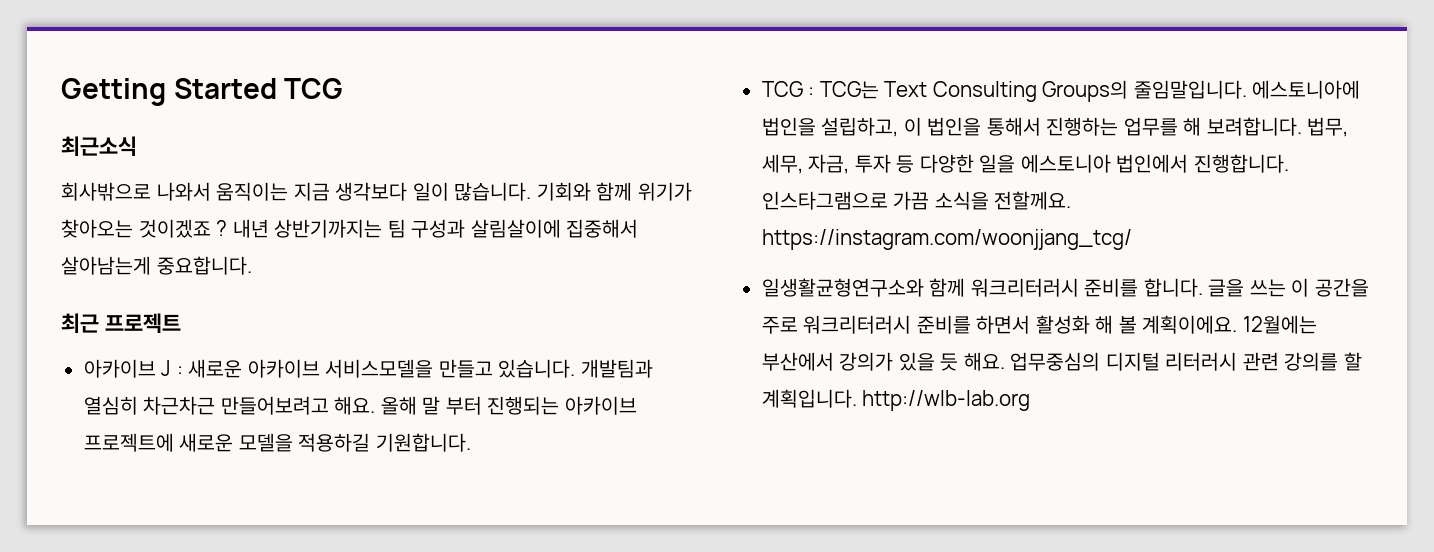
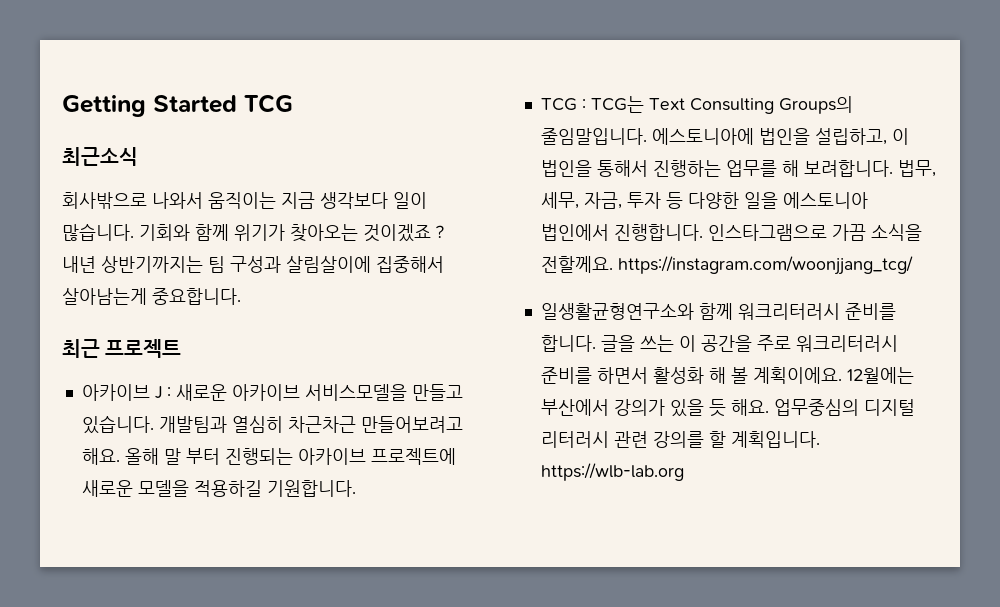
- 업무중심의 디지털 리터러시 관련 강의를 할 계획입니다. http://wlb-lab.org
+ 업무중심의 디지털 리터러시 관련 강의를 할 계획입니다. https://wlb-lab.org

